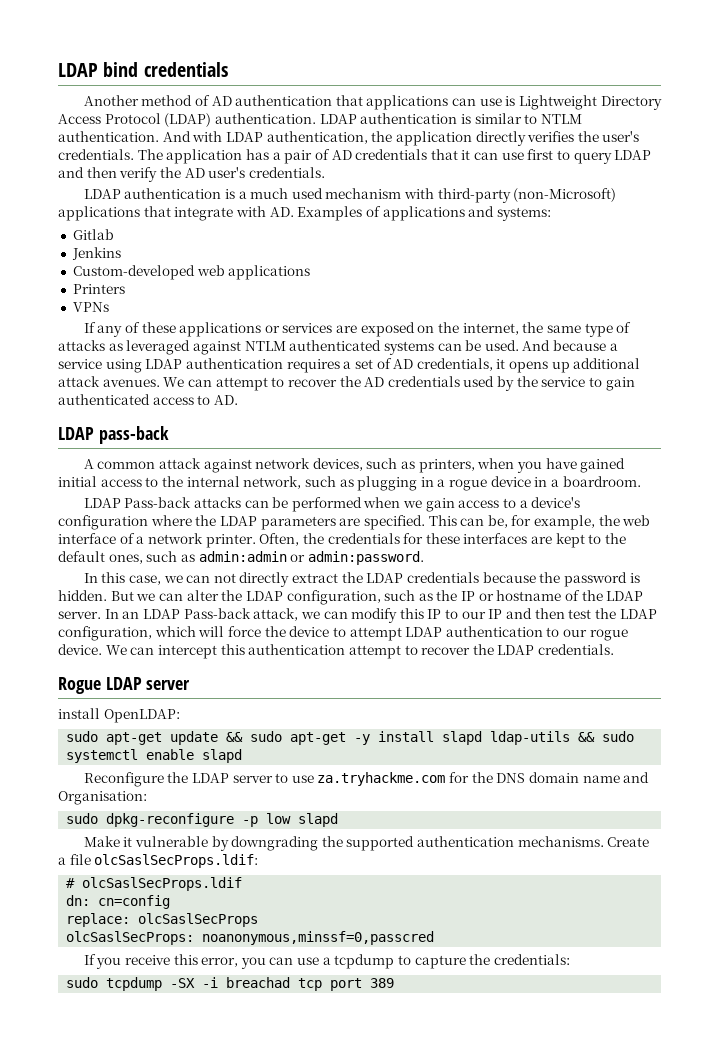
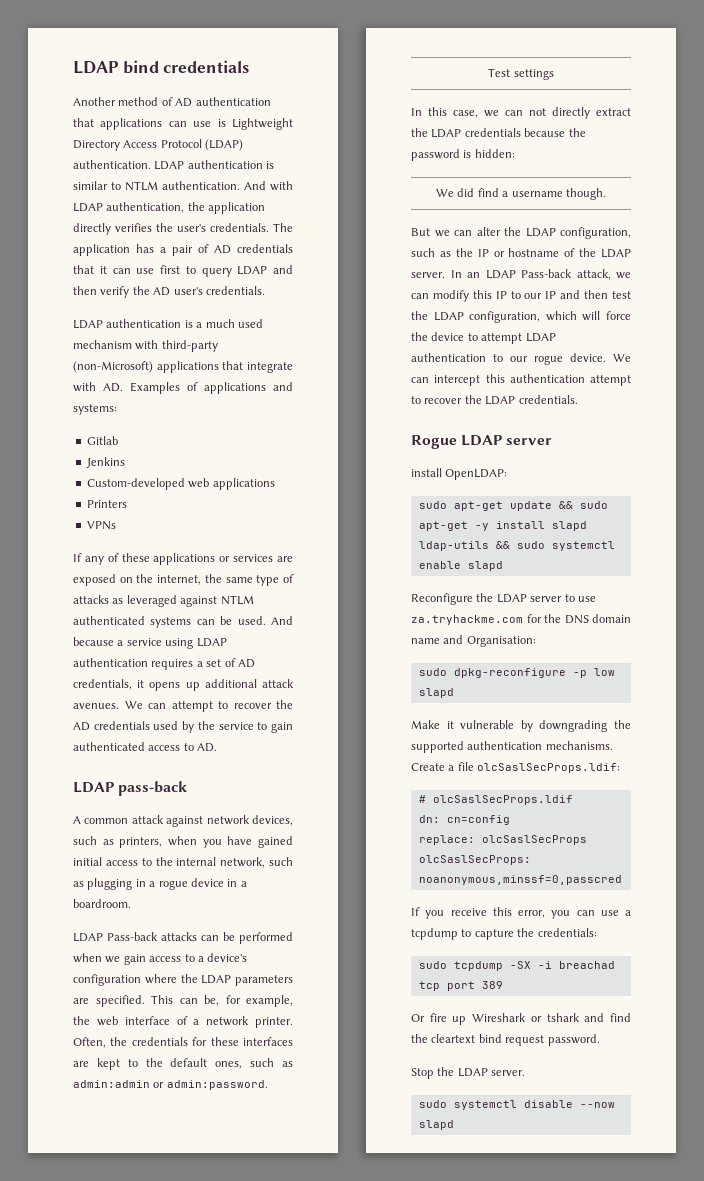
+ Test settings
- In this case, we can not directly extract the LDAP credentials because the password is hidden. But we can alter the LDAP configuration, such as the IP or hostname of the LDAP server.
+ In this case, we can not directly extract the LDAP credentials because the password is hidden:
+ We did find a username though.
+ But we can alter the LDAP configuration, such as the IP or hostname of the LDAP server.
+ Or fire up Wireshark or tshark and find the cleartext bind request password.
+ Stop the LDAP server.
+ sudo systemctl disable --now slapd

